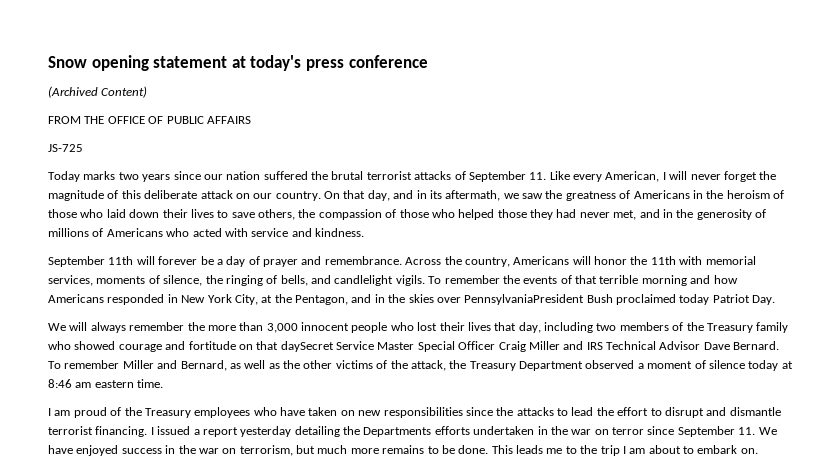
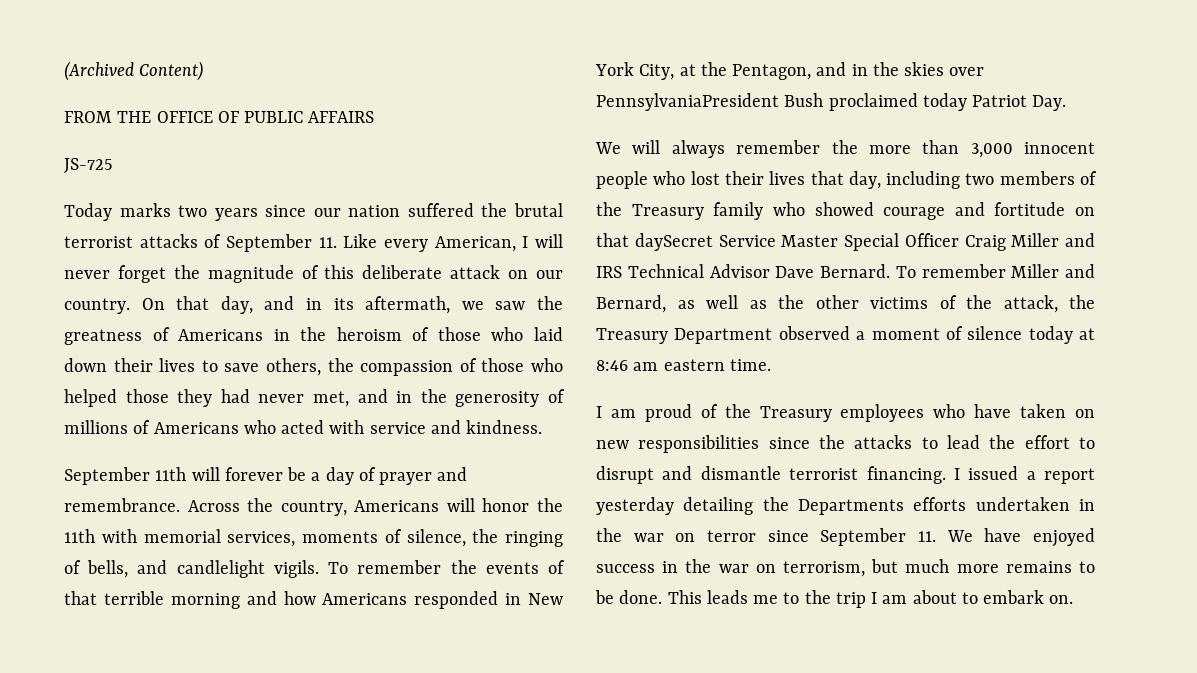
- Snow opening statement at today's press conference

